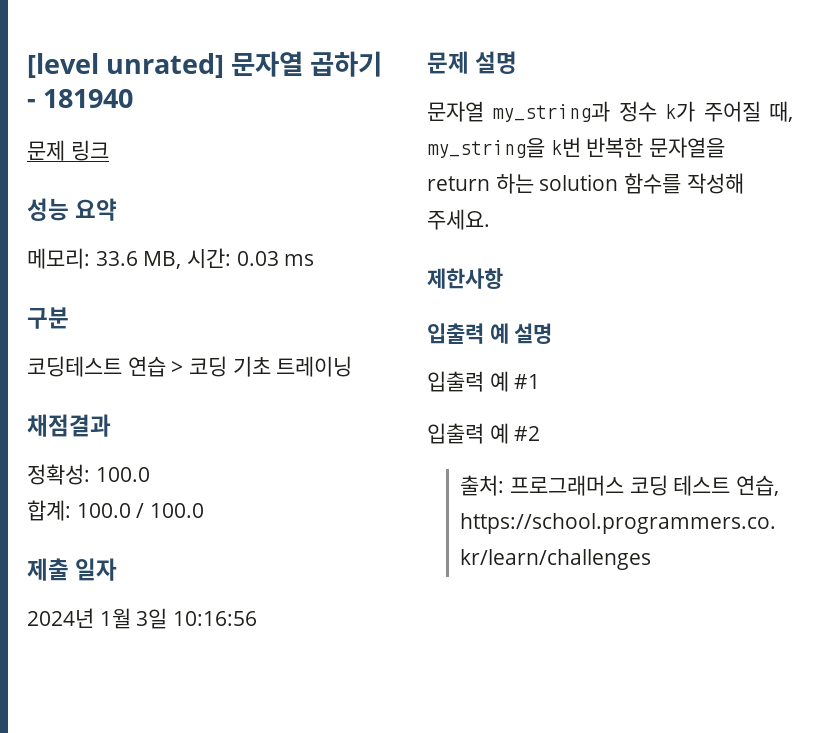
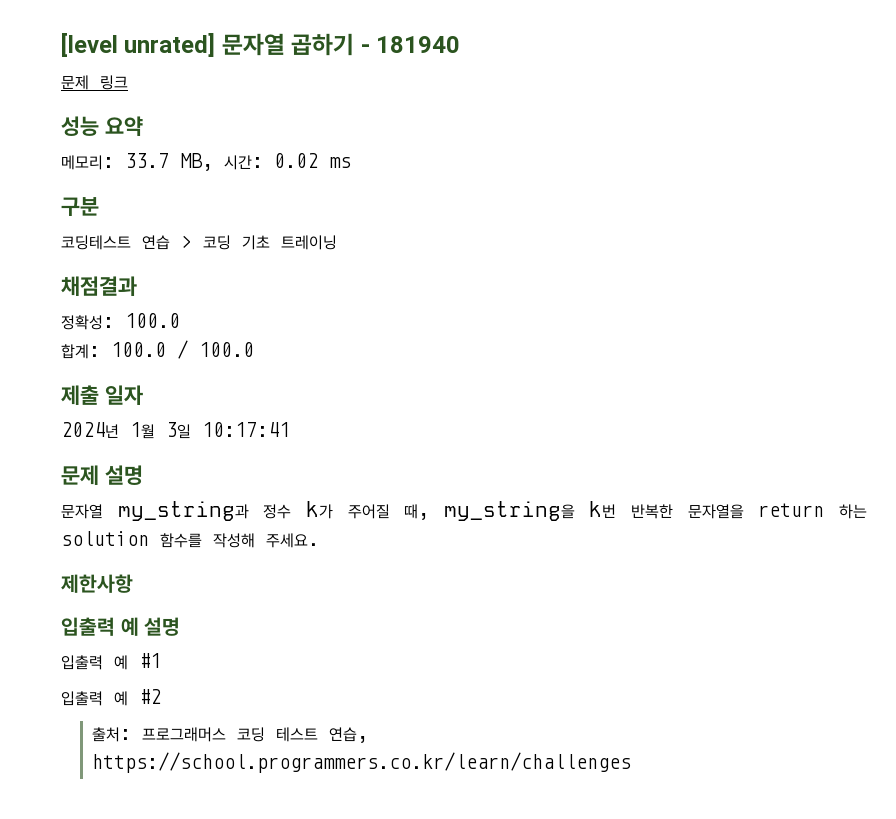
- 메모리: 33.6 MB, 시간: 0.03 ms
+ 메모리: 33.7 MB, 시간: 0.02 ms
- 2024년 1월 3일 10:16:56
+ 2024년 1월 3일 10:17:41

